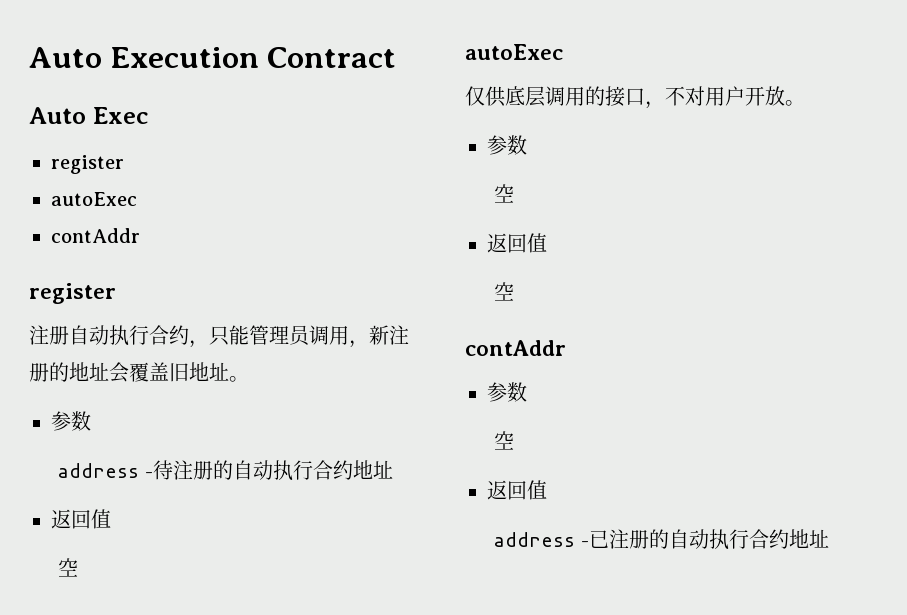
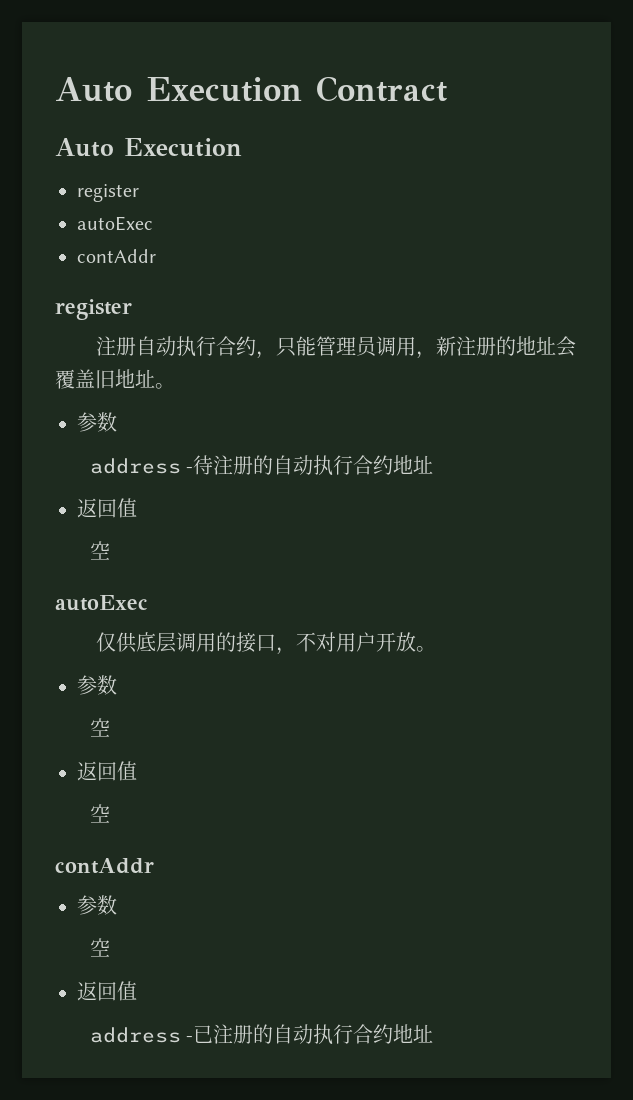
  Auto Execution Contract
- Auto Exec
+ Auto Execution

